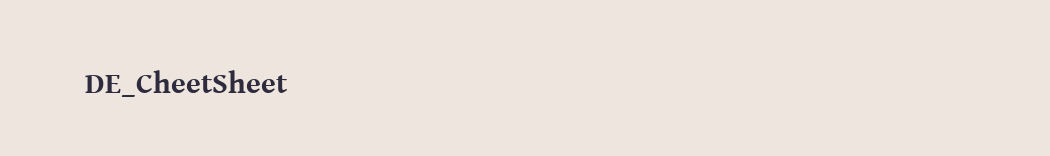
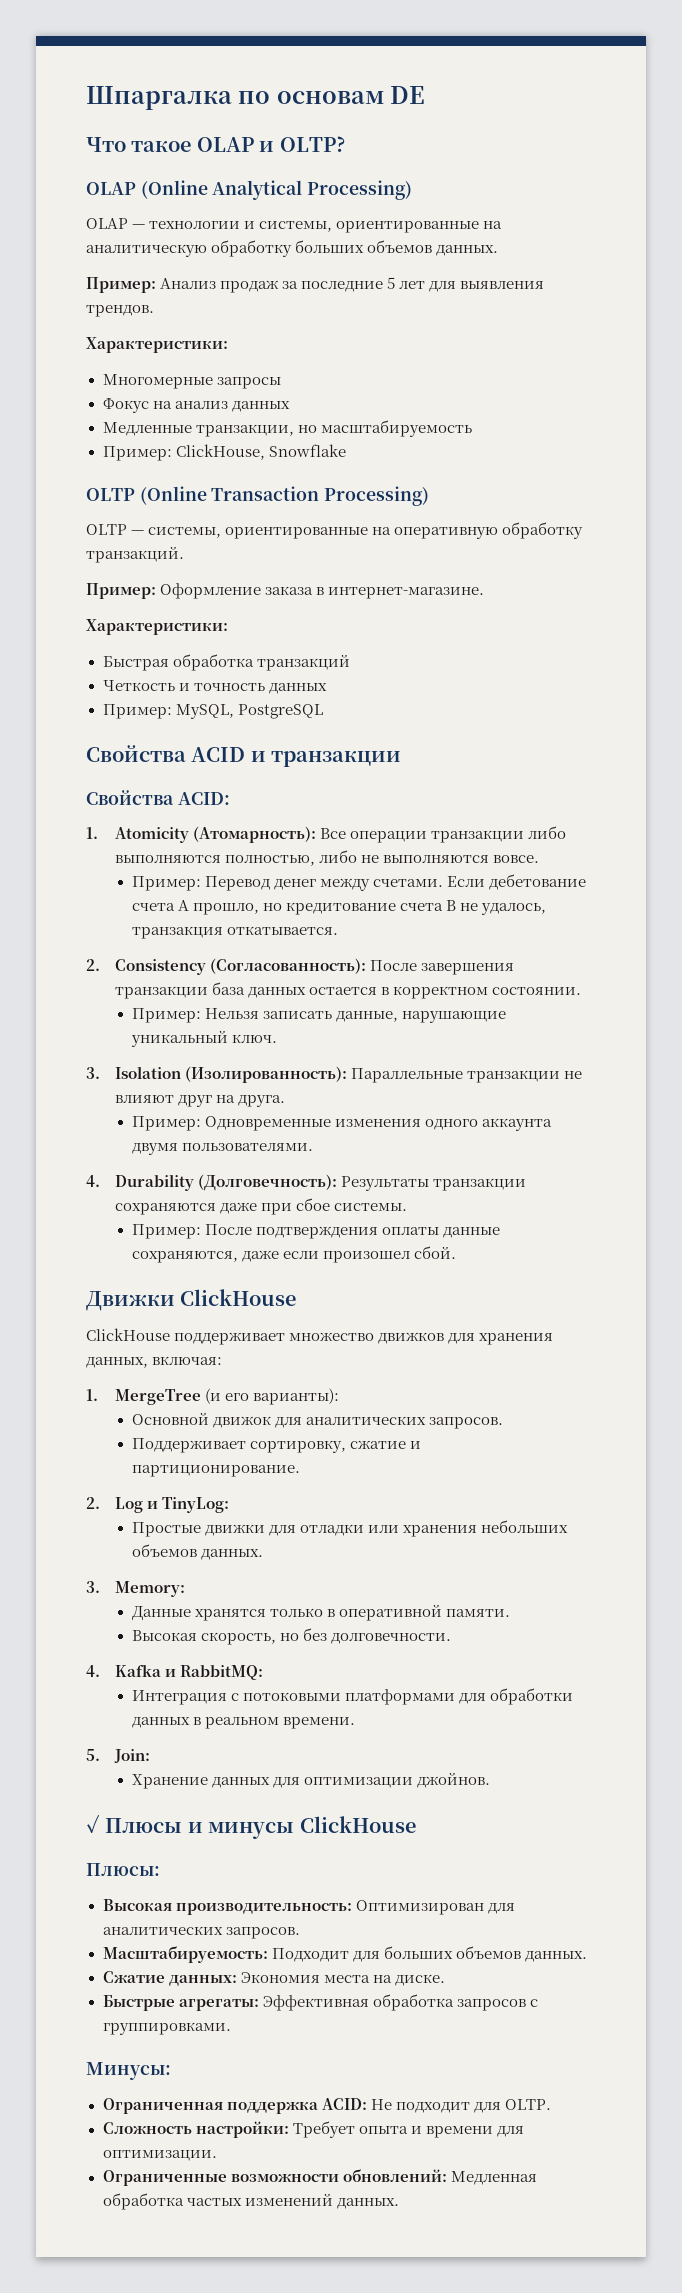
- DE_CheetSheet
+ Шпаргалка по основам DE
+ Что такое OLAP и OLTP?
+ OLAP (Online Analytical Processing)
+ OLAP — технологии и системы, ориентированные на аналитическую обработку больших объемов данных.
+ Пример: Анализ продаж за последние 5 лет для выявления трендов.
+ Характеристики:
+ Многомерные запросы
+ Фокус на анализ данных
+ Медленные транзакции, но масштабируемость
+ Пример: ClickHouse, Snowflake
+ OLTP (Online Transaction Processing)
+ OLTP — системы, ориентированные на оперативную обработку транзакций.
+ Пример: Оформление заказа в интернет-магазине.
+ Характеристики:
+ Быстрая обработка транзакций
+ Четкость и точность данных
+ Пример: MySQL, PostgreSQL
+ Свойства ACID и транзакции
+ Свойства ACID:
+ 1. Atomicity (Атомарность): Все операции транзакции либо выполняются полностью, либо не выполняются вовсе.
+ Пример: Перевод денег между счетами. Если дебетование счета A прошло, но кредитование счета B не удалось, транзакция откатывается.
+ 2. Consistency (Согласованность): После завершения транзакции база данных остается в корректном состоянии.
+ Пример: Нельзя записать данные, нарушающие уникальный ключ.
+ 3. Isolation (Изолированность): Параллельные транзакции не влияют друг на друга.
+ Пример: Одновременные изменения одного аккаунта двумя пользователями.
+ 4. Durability (Долговечность): Результаты транзакции сохраняются даже при сбое системы.
+ Пример: После подтверждения оплаты данные сохраняются, даже если произошел сбой.
+ Движки ClickHouse
+ ClickHouse поддерживает множество движков для хранения данных, включая:
+ 1. MergeTree (и его варианты):
+ Основной движок для аналитических запросов.
+ Поддерживает сортировку, сжатие и партиционирование.
+ 2. Log и TinyLog:
+ Простые движки для отладки или хранения небольших объемов данных.
+ 3. Memory:
+ Данные хранятся только в оперативной памяти.
+ Высокая скорость, но без долговечности.
+ 4. Kafka и RabbitMQ:
+ Интеграция с потоковыми платформами для обработки данных в реальном времени.
+ 5. Join:
+ Хранение данных для оптимизации джойнов.
+ ✓ Плюсы и минусы ClickHouse
+ Плюсы:
+ Высокая производительность: Оптимизирован для аналитических запросов.
+ Масштабируемость: Подходит для больших объемов данных.
+ Сжатие данных: Экономия места на диске.
+ Быстрые агрегаты: Эффективная обработка запросов с группировками.
+ Минусы:
+ Ограниченная поддержка ACID: Не подходит для OLTP.
+ Сложность настройки: Требует опыта и времени для оптимизации.
+ Ограниченные возможности обновлений: Медленная обработка частых изменений данных.

